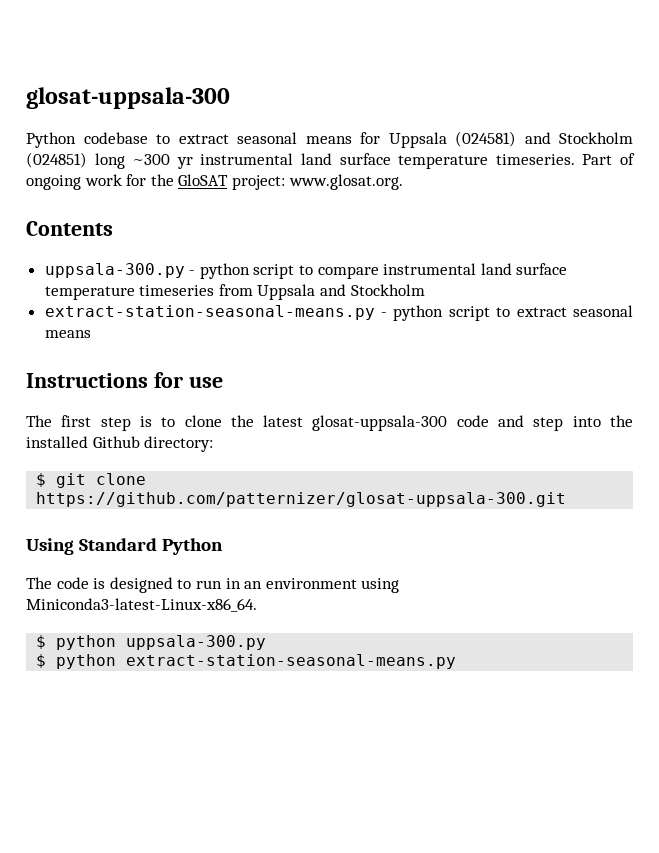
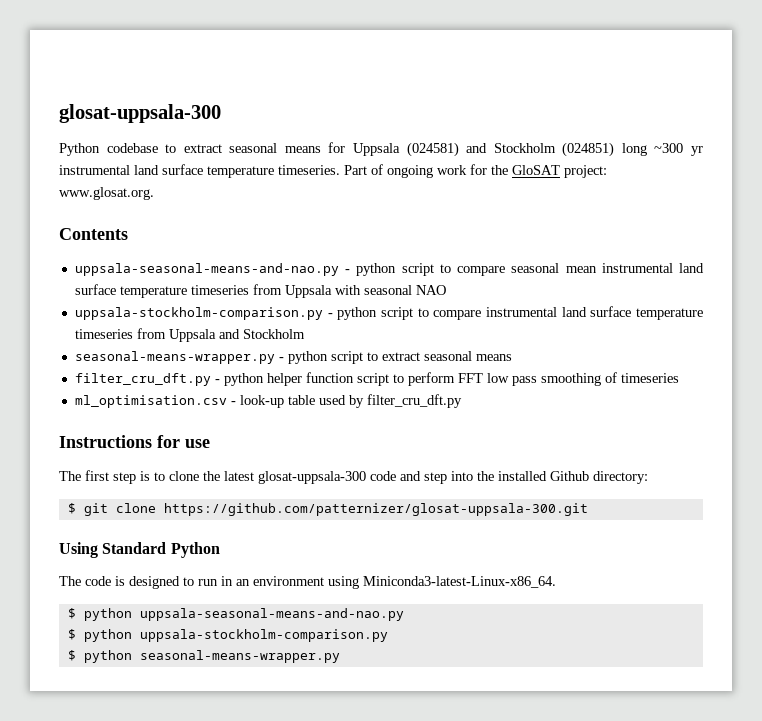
- uppsala-300.py - python script to compare instrumental land surface temperature timeseries from Uppsala and Stockholm
+ uppsala-seasonal-means-and-nao.py - python script to compare seasonal mean instrumental land surface temperature timeseries from Uppsala with seasonal NAO
+ uppsala-stockholm-comparison.py - python script to compare instrumental land surface temperature timeseries from Uppsala and Stockholm
- extract-station-seasonal-means.py - python script to extract seasonal means
+ seasonal-means-wrapper.py - python script to extract seasonal means
+ filter_cru_dft.py - python helper function script to perform FFT low pass smoothing of timeseries
+ ml_optimisation.csv - look-up table used by filter_cru_dft.py
- $ python uppsala-300.py
- $ python extract-station-seasonal-means.py
+ $ python uppsala-seasonal-means-and-nao.py
+ $ python uppsala-stockholm-comparison.py
+ $ python seasonal-means-wrapper.py

